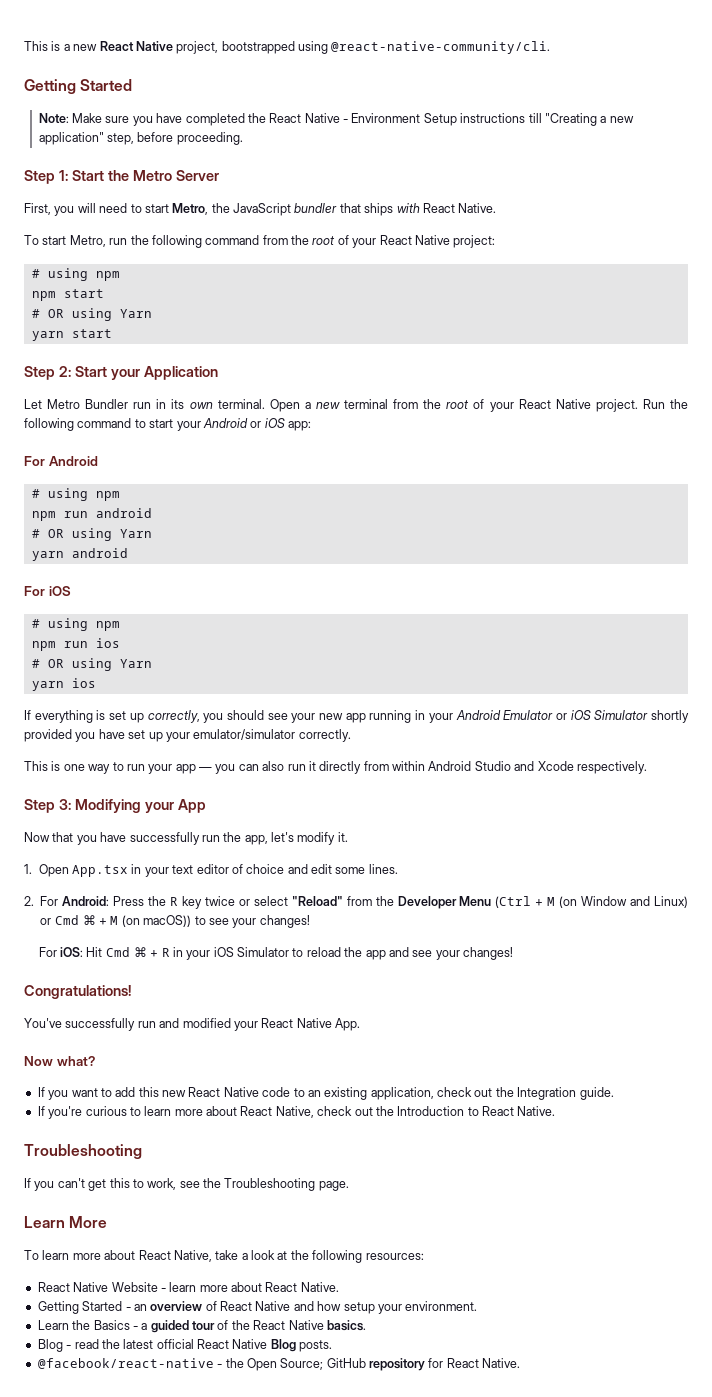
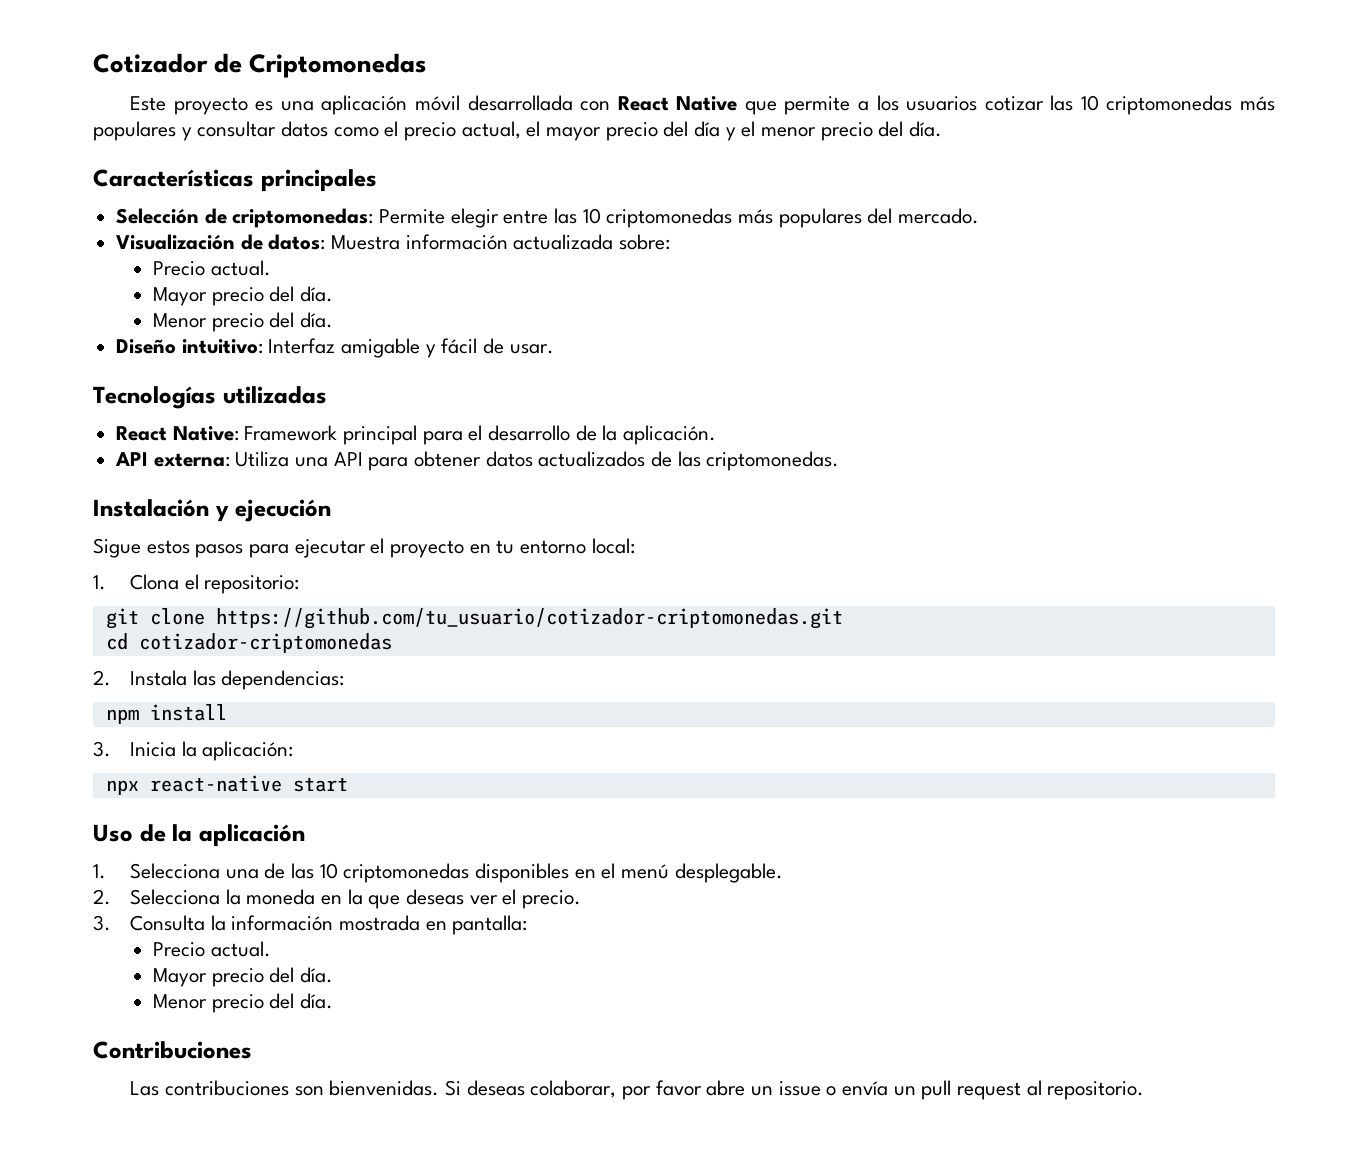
- This is a new React Native project, bootstrapped using @react-native-community/cli.
- Getting Started
- Note: Make sure you have completed the React Native - Environment Setup instructions till "Creating a new application" step, before proceeding.
- Step 1: Start the Metro Server
- First, you will need to start Metro, the JavaScript bundler that ships with React Native.
- To start Metro, run the following command from the root of your React Native project:
- # using npm
- npm start
- # OR using Yarn
- yarn start
- Step 2: Start your Application
- Let Metro Bundler run in its own terminal. Open a new terminal from the root of your React Native project. Run the following command to start your Android or iOS app:
- For Android
- # using npm
- npm run android
- # OR using Yarn
- yarn android
- For iOS
- # using npm
- npm run ios
- # OR using Yarn
- yarn ios
- If everything is set up correctly, you should see your new app running in your Android Emulator or iOS Simulator shortly provided you have set up your emulator/simulator correctly.
- This is one way to run your app — you can also run it directly from within Android Studio and Xcode respectively.
- Step 3: Modifying your App
- Now that you have successfully run the app, let's modify it.
- 1. Open App.tsx in your text editor of choice and edit some lines.
- 2. For Android: Press the R key twice or select "Reload" from the Developer Menu (Ctrl + M (on Window and Linux) or Cmd ⌘ + M (on macOS)) to see your changes!
- For iOS: Hit Cmd ⌘ + R in your iOS Simulator to reload the app and see your changes!
- Congratulations!
- You've successfully run and modified your React Native App.
- Now what?
- If you want to add this new React Native code to an existing application, check out the Integration guide.
- If you're curious to learn more about React Native, check out the Introduction to React Native.
- Troubleshooting
- If you can't get this to work, see the Troubleshooting page.
- Learn More
- To learn more about React Native, take a look at the following resources:
- React Native Website - learn more about React Native.
- Getting Started - an overview of React Native and how setup your environment.
- Learn the Basics - a guided tour of the React Native basics.
- Blog - read the latest official React Native Blog posts.
- @facebook/react-native - the Open Source; GitHub repository for React Native.
+ Cotizador de Criptomonedas
+ Este proyecto es una aplicación móvil desarrollada con React Native que permite a los usuarios cotizar las 10 criptomonedas más populares y consultar datos como el precio actual, el mayor precio del día y el menor precio del día.
+ Características principales
+ Selección de criptomonedas: Permite elegir entre las 10 criptomonedas más populares del mercado.
+ Visualización de datos: Muestra información actualizada sobre:
+ Precio actual.
+ Mayor precio del día.
+ Menor precio del día.
+ Diseño intuitivo: Interfaz amigable y fácil de usar.
+ Tecnologías utilizadas
+ React Native: Framework principal para el desarrollo de la aplicación.
+ API externa: Utiliza una API para obtener datos actualizados de las criptomonedas.
+ Instalación y ejecución
+ Sigue estos pasos para ejecutar el proyecto en tu entorno local:
+ 1. Clona el repositorio:
+ git clone https://github.com/tu_usuario/cotizador-criptomonedas.git
+ cd cotizador-criptomonedas
+ 2. Instala las dependencias:
+ npm install
+ 3. Inicia la aplicación:
+ npx react-native start
+ Uso de la aplicación
+ 1. Selecciona una de las 10 criptomonedas disponibles en el menú desplegable.
+ 2. Selecciona la moneda en la que deseas ver el precio.
+ 3. Consulta la información mostrada en pantalla:
+ Precio actual.
+ Mayor precio del día.
+ Menor precio del día.
+ Contribuciones
+ Las contribuciones son bienvenidas. Si deseas colaborar, por favor abre un issue o envía un pull request al repositorio.

